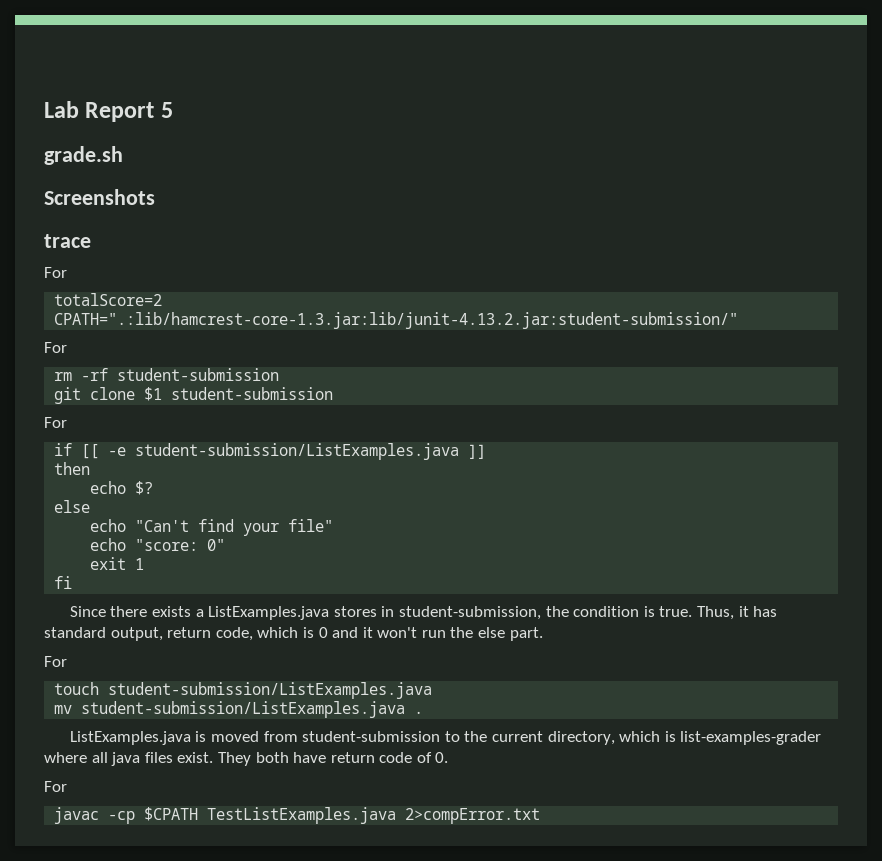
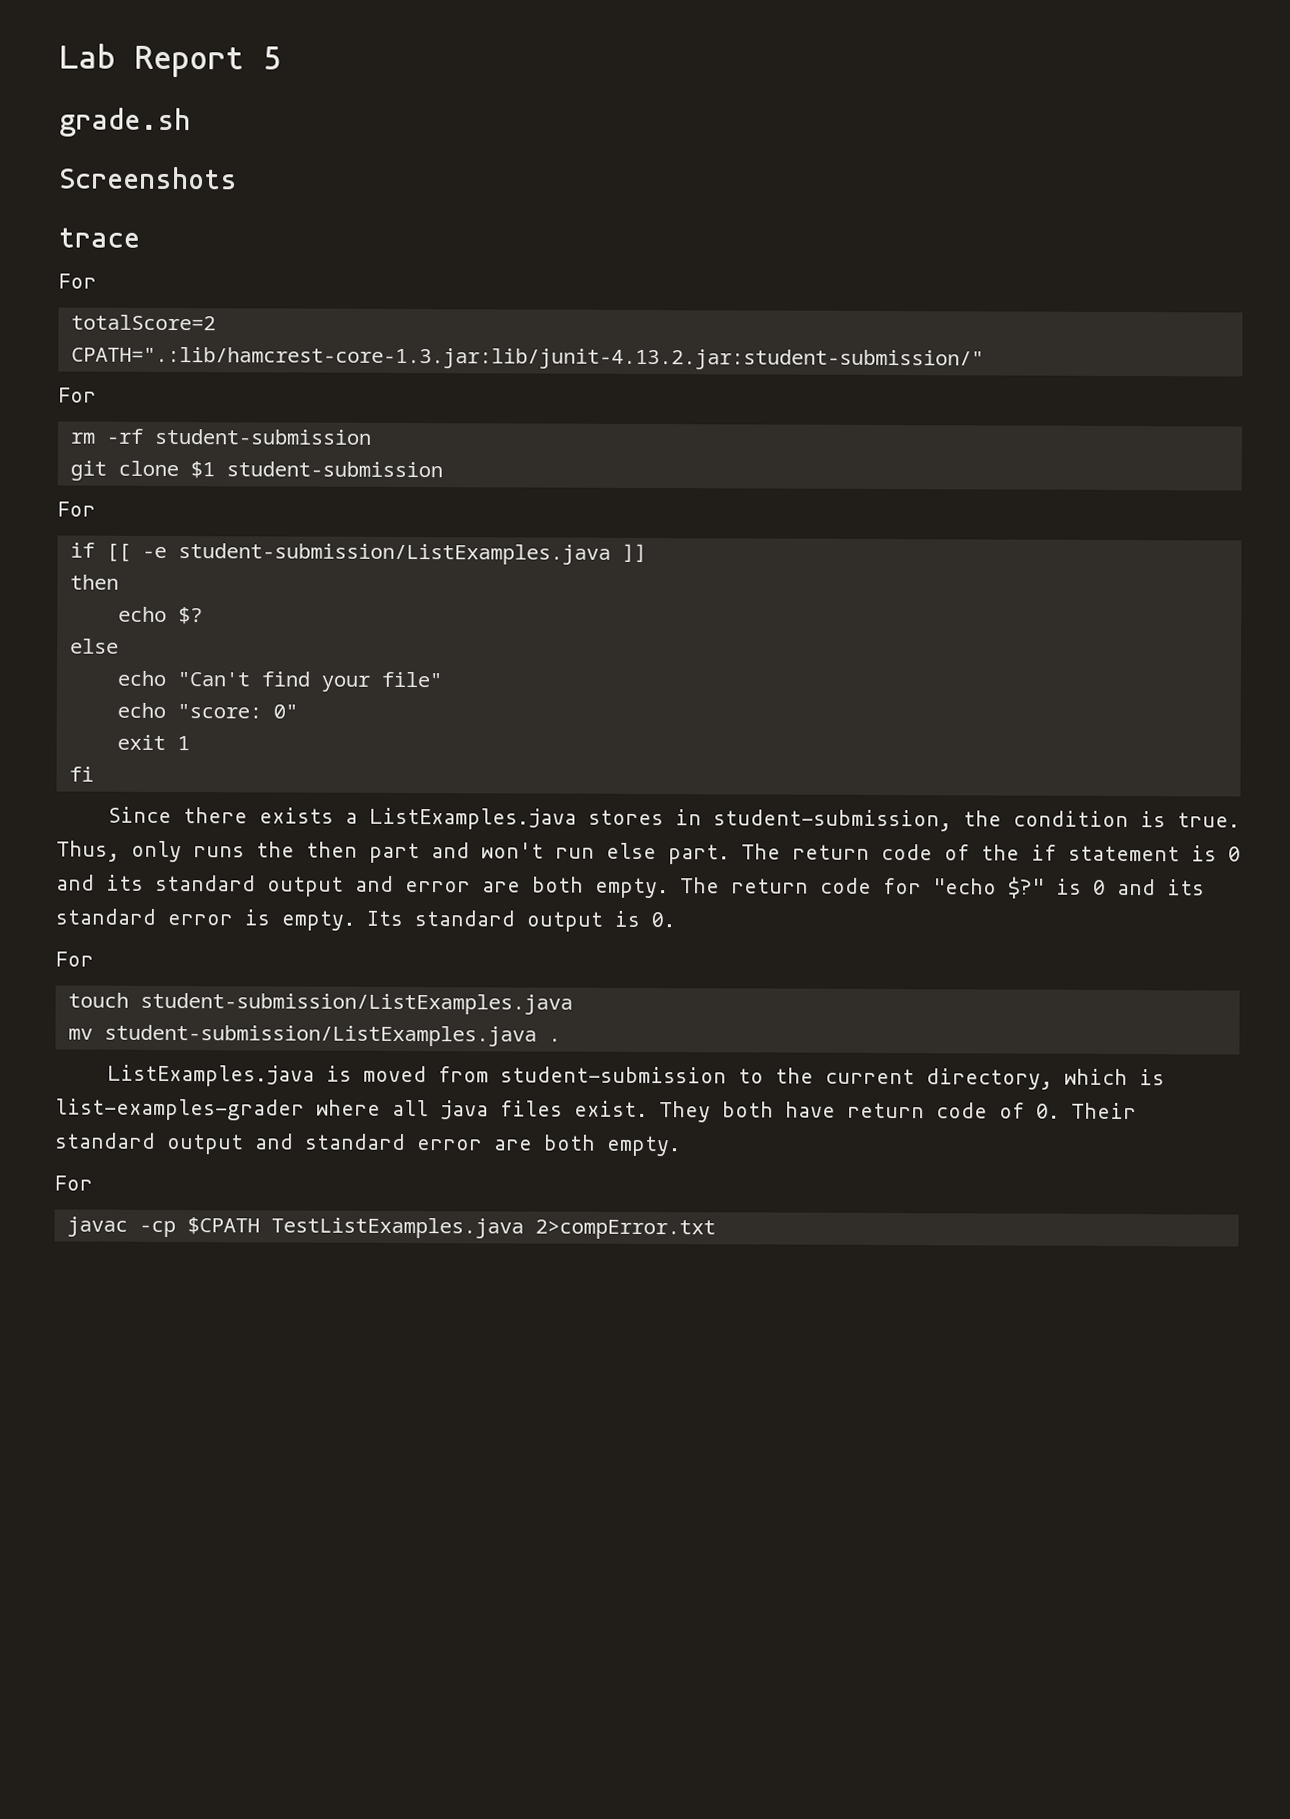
- Thus, it has standard output, return code, which is 0 and it won't run the else part.
+ Thus, only runs the then part and won't run else part. The return code of the if statement is 0 and its standard output and error are both empty. The return code for "echo $?" is 0 and its standard error is empty. Its standard output is 0.
- They both have return code of 0.
+ They both have return code of 0. Their standard output and standard error are both empty.

